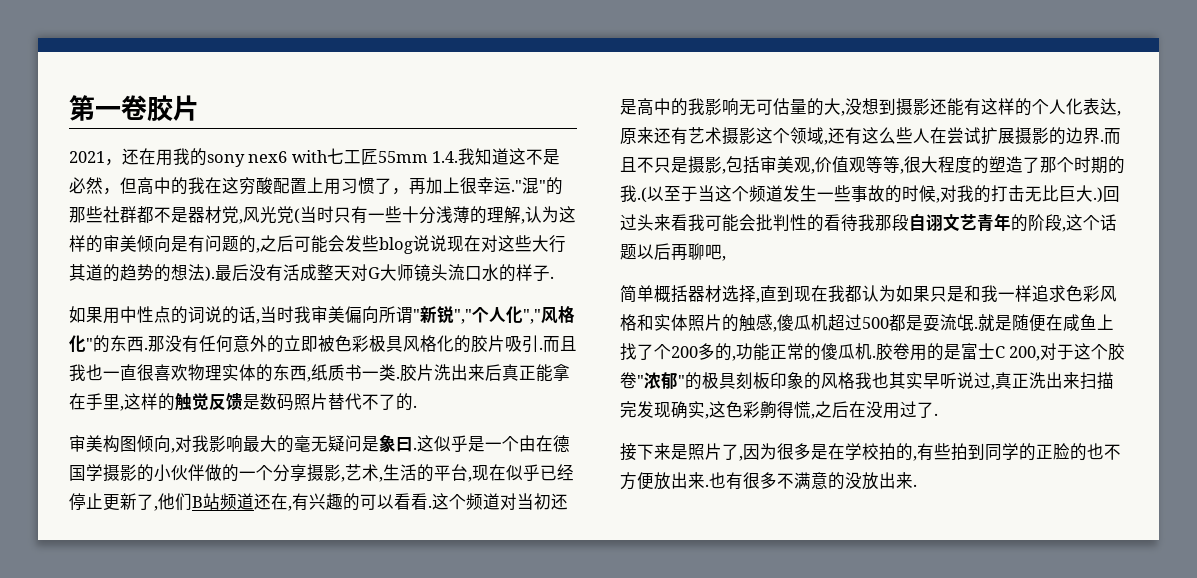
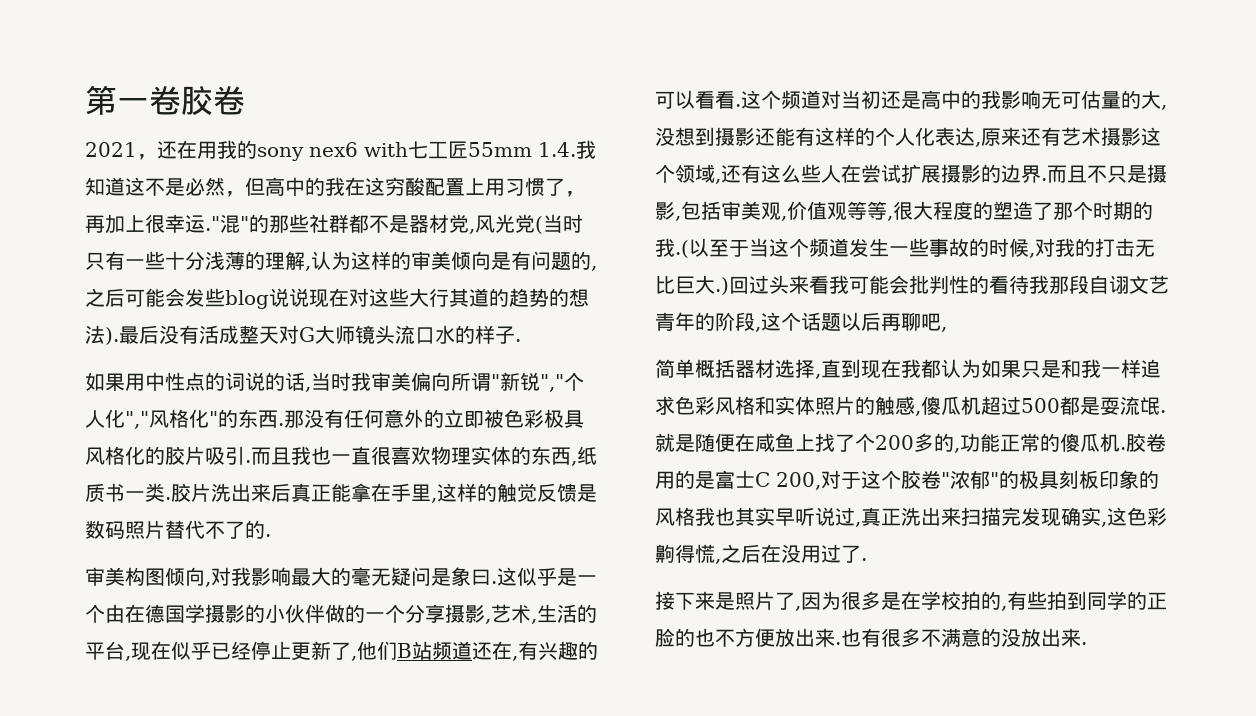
- 第一卷胶片
+ 第一卷胶卷

